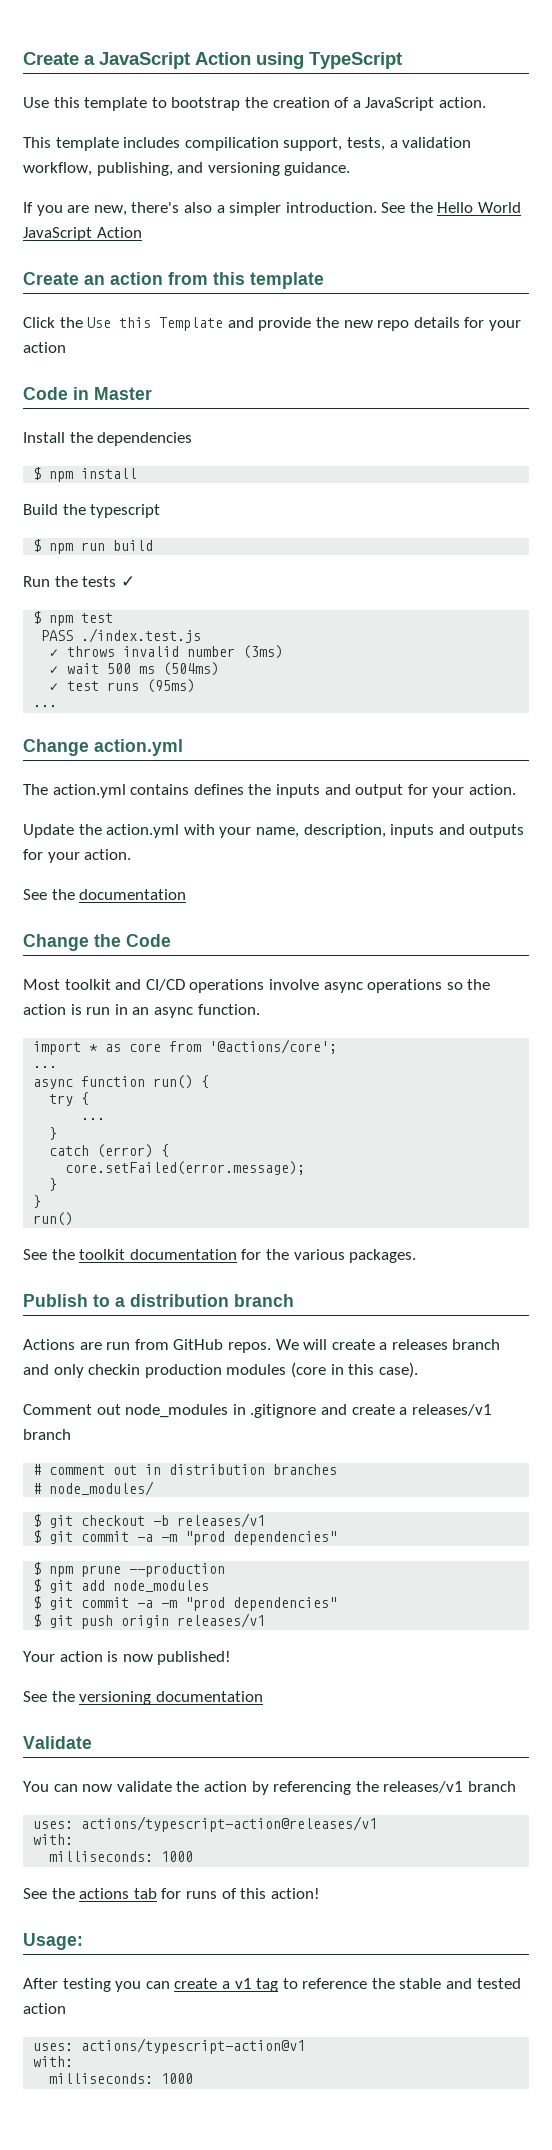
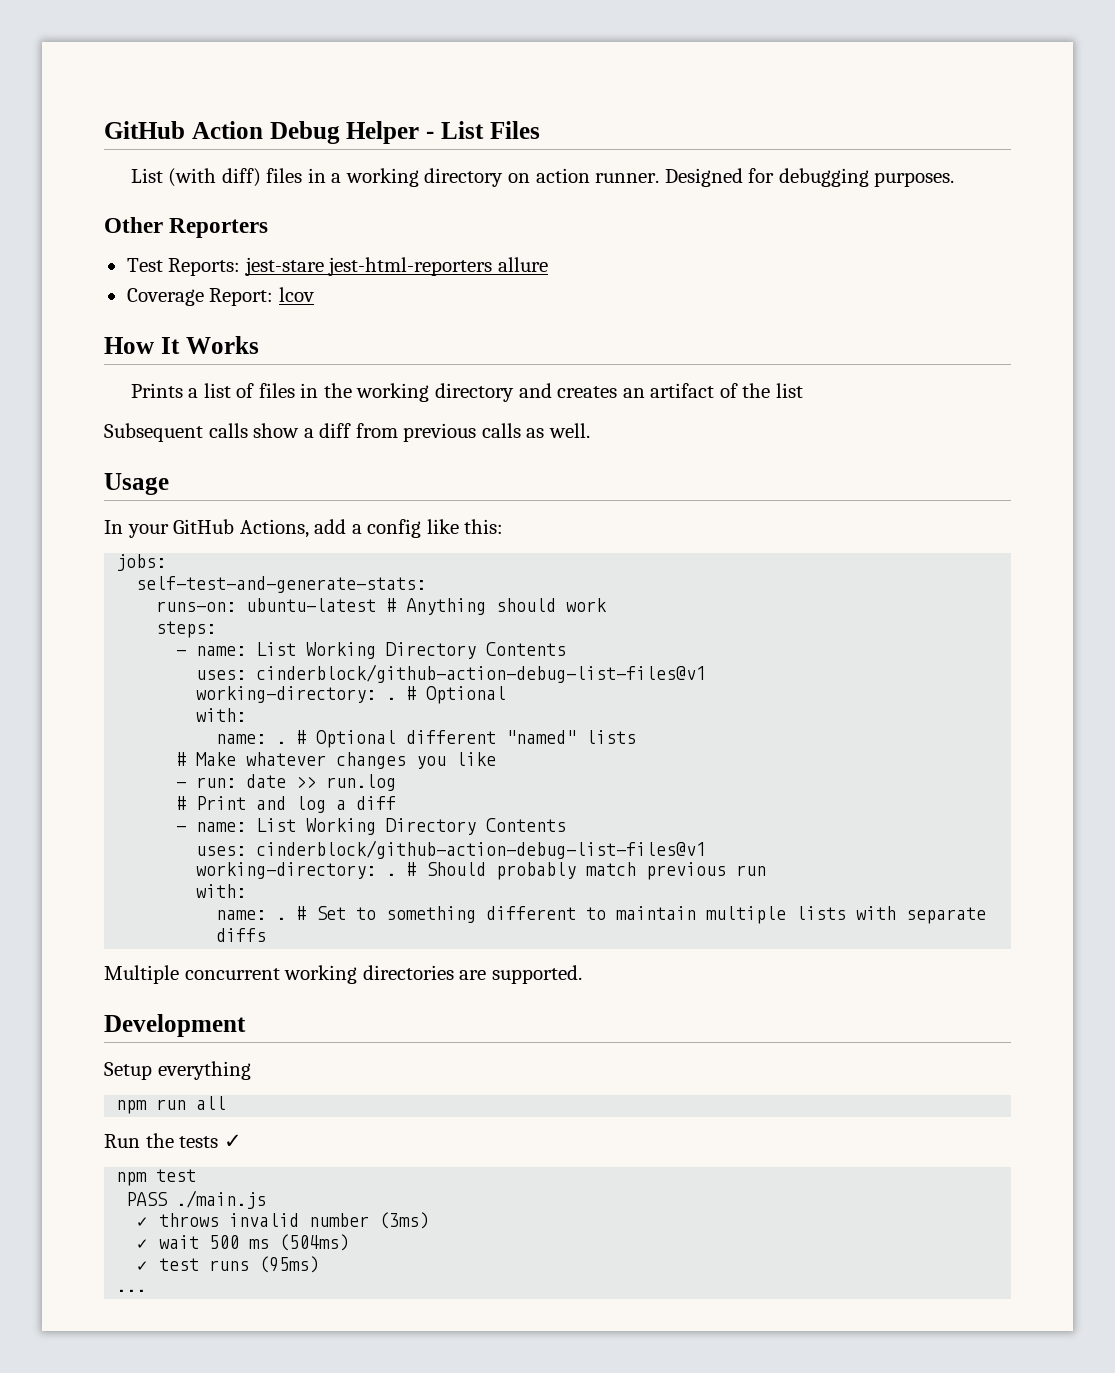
- Create a JavaScript Action using TypeScript
- Use this template to bootstrap the creation of a JavaScript action.
- This template includes compilication support, tests, a validation workflow, publishing, and versioning guidance.
- If you are new, there's also a simpler introduction. See the Hello World JavaScript Action
- Create an action from this template
- Click the Use this Template and provide the new repo details for your action
- Code in Master
- Install the dependencies
- $ npm install
- Build the typescript
- $ npm run build
+ GitHub Action Debug Helper - List Files
+ List (with diff) files in a working directory on action runner. Designed for debugging purposes.
+ Other Reporters
+ Test Reports: jest-stare jest-html-reporters allure
+ Coverage Report: lcov
+ How It Works
+ Prints a list of files in the working directory and creates an artifact of the list
+ Subsequent calls show a diff from previous calls as well.
+ Usage
+ In your GitHub Actions, add a config like this:
+ jobs:
+ self-test-and-generate-stats:
+ runs-on: ubuntu-latest # Anything should work
+ steps:
+ - name: List Working Directory Contents
+ uses: cinderblock/github-action-debug-list-files@v1
+ working-directory: . # Optional
+ with:
+ name: . # Optional different "named" lists
+ # Make whatever changes you like
+ - run: date >> run.log
+ # Print and log a diff
+ - name: List Working Directory Contents
+ uses: cinderblock/github-action-debug-list-files@v1
+ working-directory: . # Should probably match previous run
+ with:
+ name: . # Set to something different to maintain multiple lists with separate diffs
+ Multiple concurrent working directories are supported.
+ Development
+ Setup everything
+ npm run all
- $ npm test
+ npm test
- PASS ./index.test.js
+ PASS ./main.js
- Change action.yml
- The action.yml contains defines the inputs and output for your action.
- Update the action.yml with your name, description, inputs and outputs for your action.
- See the documentation
- Change the Code
- Most toolkit and CI/CD operations involve async operations so the action is run in an async function.
- import * as core from '@actions/core';
- ...
- async function run() {
- try {
- ...
- }
- catch (error) {
- core.setFailed(error.message);
- }
- }
- run()
- See the toolkit documentation for the various packages.
- Publish to a distribution branch
- Actions are run from GitHub repos. We will create a releases branch and only checkin production modules (core in this case).
- Comment out node_modules in .gitignore and create a releases/v1 branch
- # comment out in distribution branches
- # node_modules/
- $ git checkout -b releases/v1
- $ git commit -a -m "prod dependencies"
- $ npm prune --production
- $ git add node_modules
- $ git commit -a -m "prod dependencies"
- $ git push origin releases/v1
- Your action is now published!
- See the versioning documentation
- Validate
- You can now validate the action by referencing the releases/v1 branch
- uses: actions/typescript-action@releases/v1
- with:
- milliseconds: 1000
- See the actions tab for runs of this action!
- Usage:
- After testing you can create a v1 tag to reference the stable and tested action
- uses: actions/typescript-action@v1
- with:
- milliseconds: 1000

